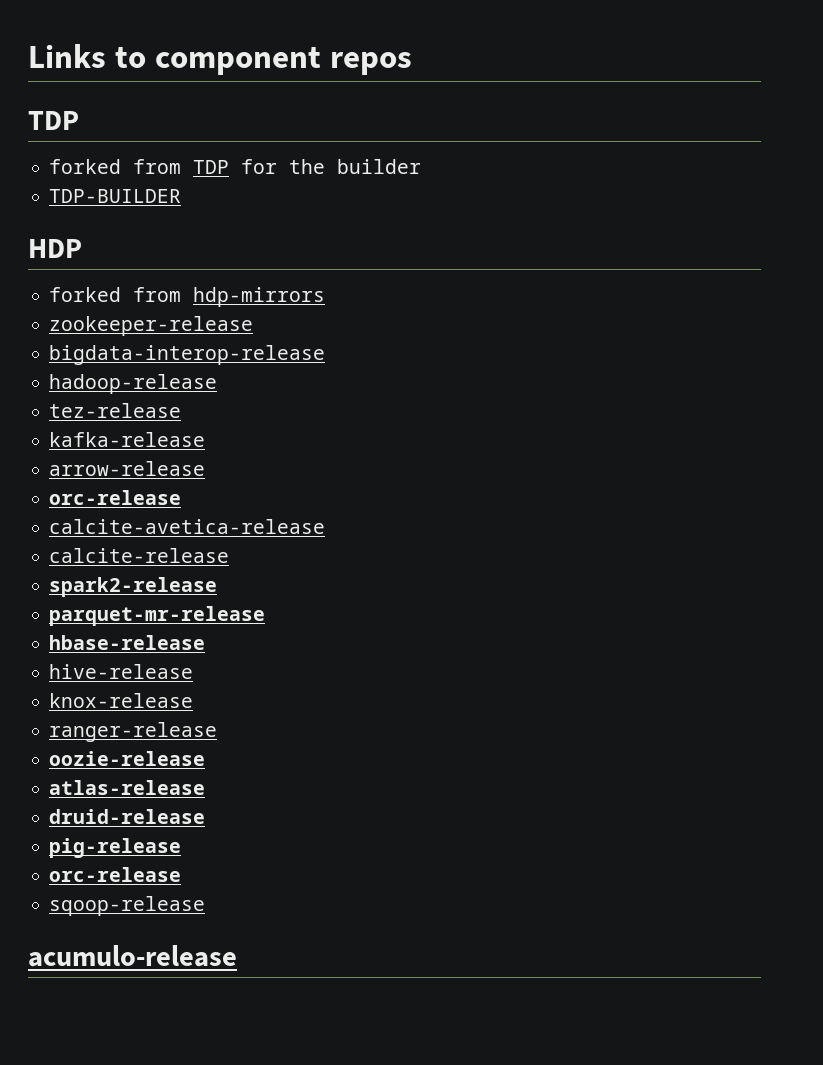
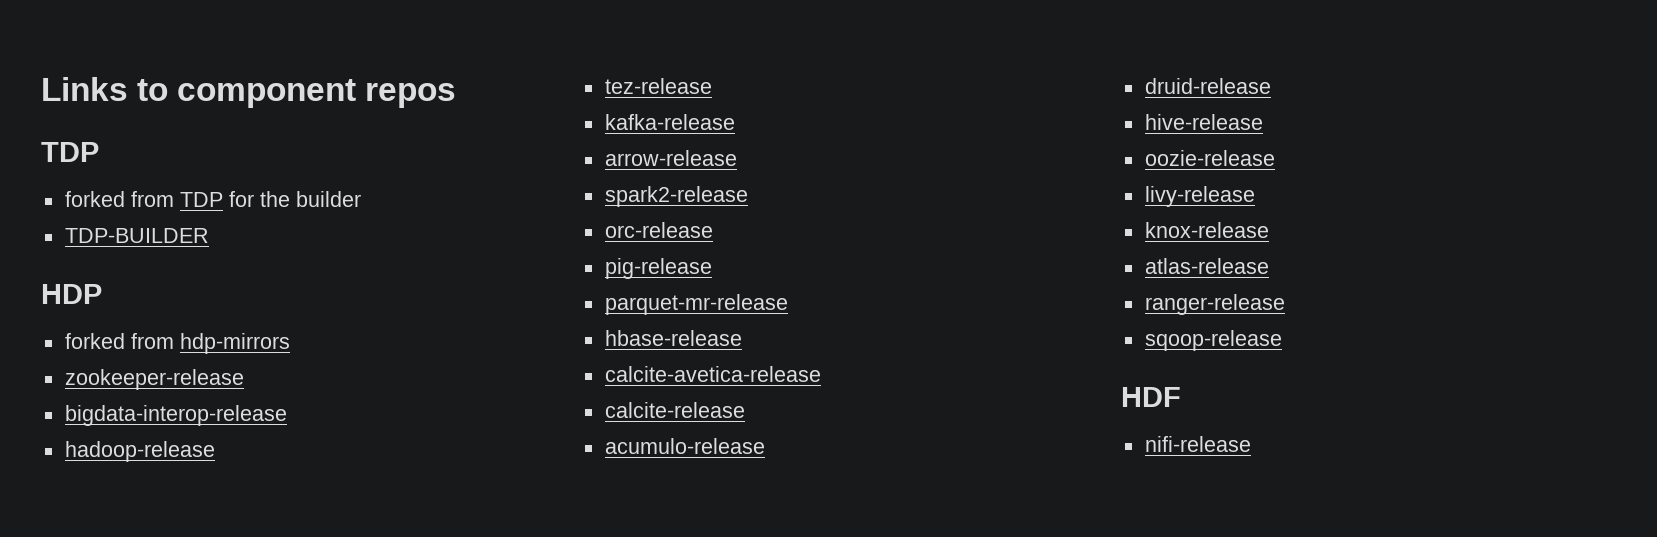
  arrow-release
+ spark2-release
  orc-release
+ pig-release
+ parquet-mr-release
+ hbase-release
- spark2-release
- parquet-mr-release
- hbase-release
+ acumulo-release
+ druid-release
+ oozie-release
+ livy-release
+ atlas-release
- oozie-release
- atlas-release
- druid-release
- pig-release
- orc-release
- acumulo-release
+ HDF
+ nifi-release

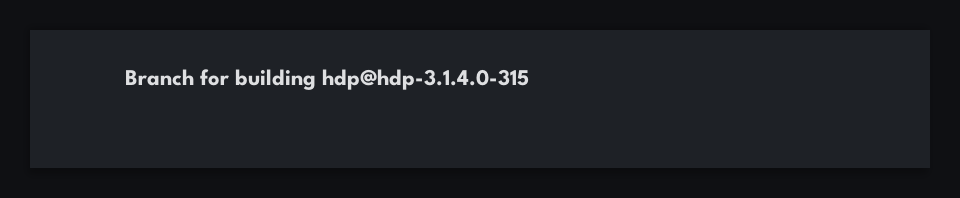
- Links to component repos
- TDP
- forked from TDP for the builder
- TDP-BUILDER
- HDP
- forked from hdp-mirrors
- zookeeper-release
- bigdata-interop-release
- hadoop-release
- tez-release
- kafka-release
- arrow-release
- spark2-release
- orc-release
- pig-release
- parquet-mr-release
- hbase-release
- calcite-avetica-release
- calcite-release
- acumulo-release
- druid-release
- hive-release
- oozie-release
- livy-release
- knox-release
- atlas-release
- ranger-release
- sqoop-release
- HDF
- nifi-release
+ Branch for building hdp@hdp-3.1.4.0-315

